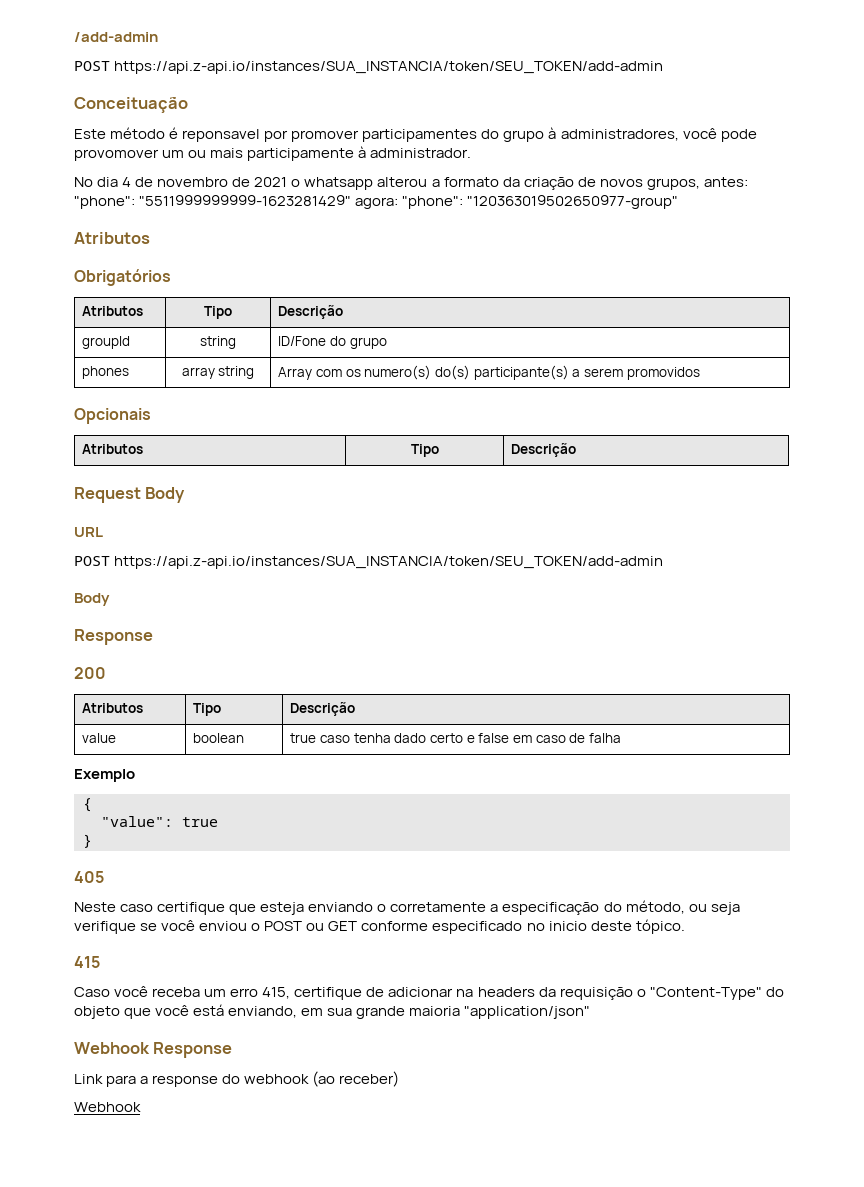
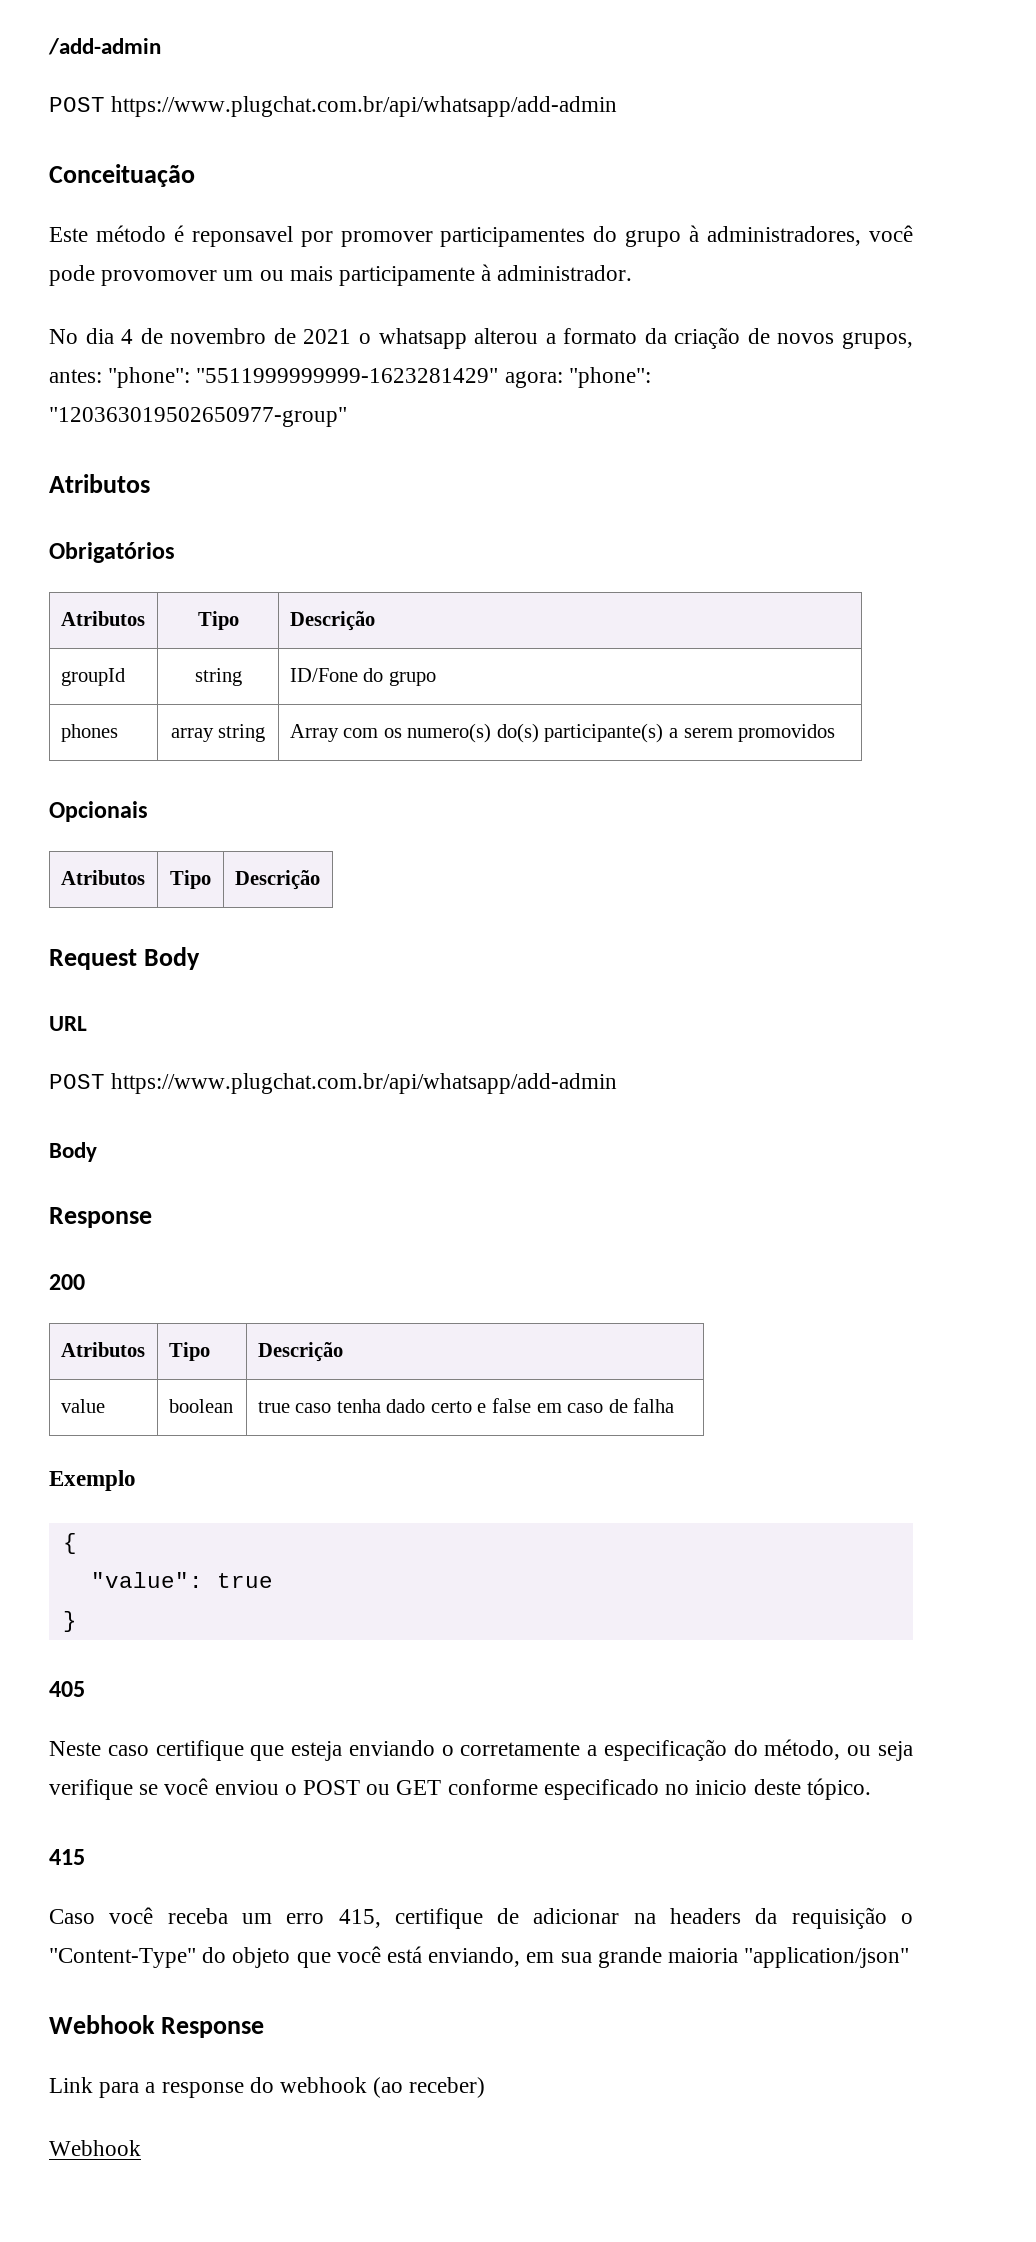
  /add-admin
- POST https://api.z-api.io/instances/SUA_INSTANCIA/token/SEU_TOKEN/add-admin
+ POST https://www.plugchat.com.br/api/whatsapp/add-admin
  URL
- POST https://api.z-api.io/instances/SUA_INSTANCIA/token/SEU_TOKEN/add-admin
+ POST https://www.plugchat.com.br/api/whatsapp/add-admin

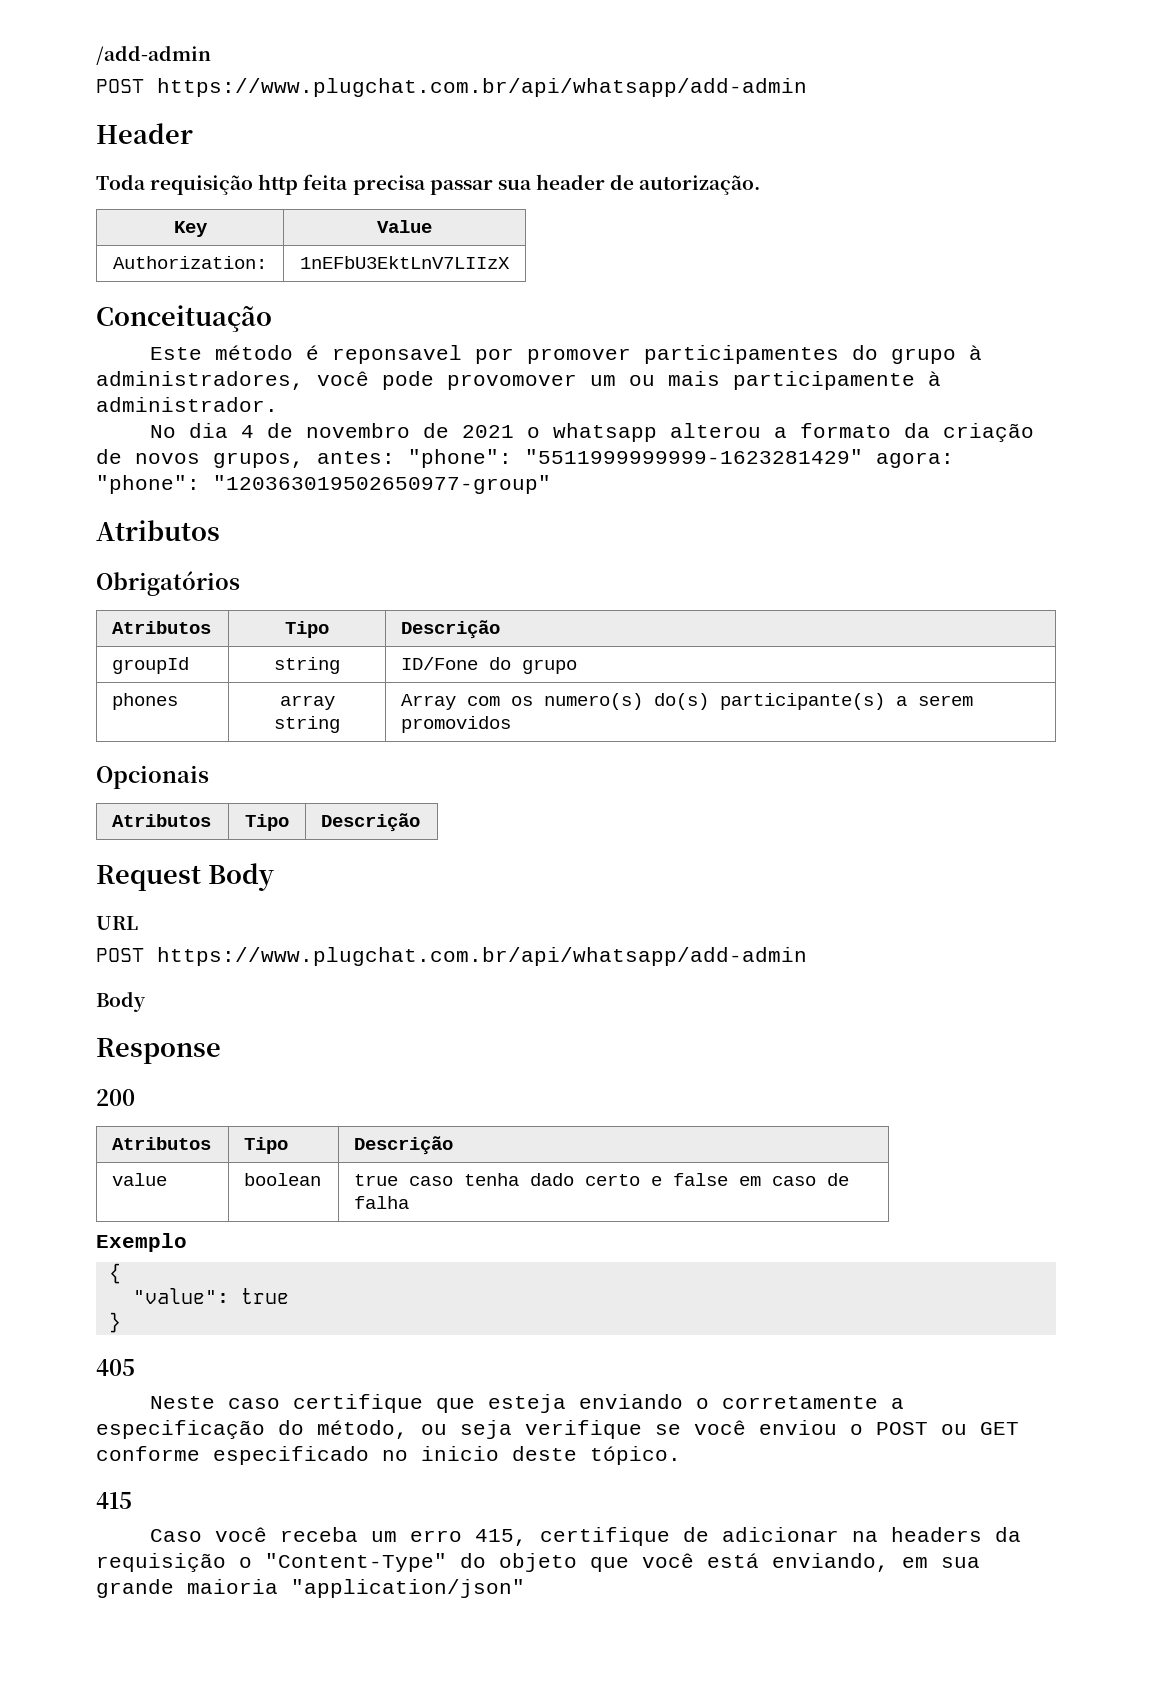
+ Header
+ Toda requisição http feita precisa passar sua header de autorização.
+ Key | Value
+ Authorization: | 1nEFbU3EktLnV7LIIzX
- Webhook Response
- Link para a response do webhook (ao receber)
- Webhook

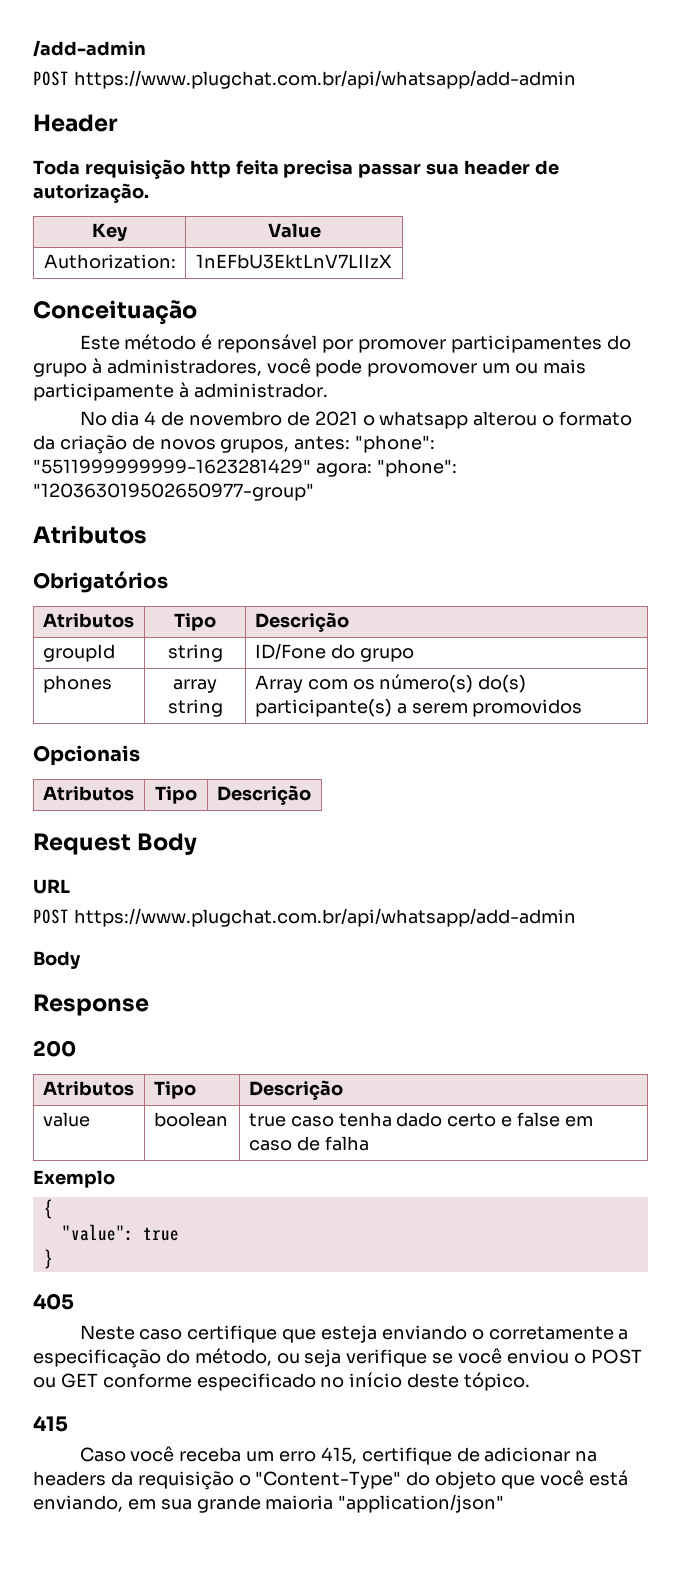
- Este método é reponsavel por promover participamentes do grupo à administradores, você pode provomover um ou mais participamente à administrador.
+ Este método é reponsável por promover participamentes do grupo à administradores, você pode provomover um ou mais participamente à administrador.
- No dia 4 de novembro de 2021 o whatsapp alterou a formato da criação de novos grupos, antes: "phone": "5511999999999-1623281429" agora: "phone": "120363019502650977-group"
+ No dia 4 de novembro de 2021 o whatsapp alterou o formato da criação de novos grupos, antes: "phone": "5511999999999-1623281429" agora: "phone": "120363019502650977-group"
- phones | array string | Array com os numero(s) do(s) participante(s) a serem promovidos
+ phones | array string | Array com os número(s) do(s) participante(s) a serem promovidos
- Neste caso certifique que esteja enviando o corretamente a especificação do método, ou seja verifique se você enviou o POST ou GET conforme especificado no inicio deste tópico.
+ Neste caso certifique que esteja enviando o corretamente a especificação do método, ou seja verifique se você enviou o POST ou GET conforme especificado no início deste tópico.

